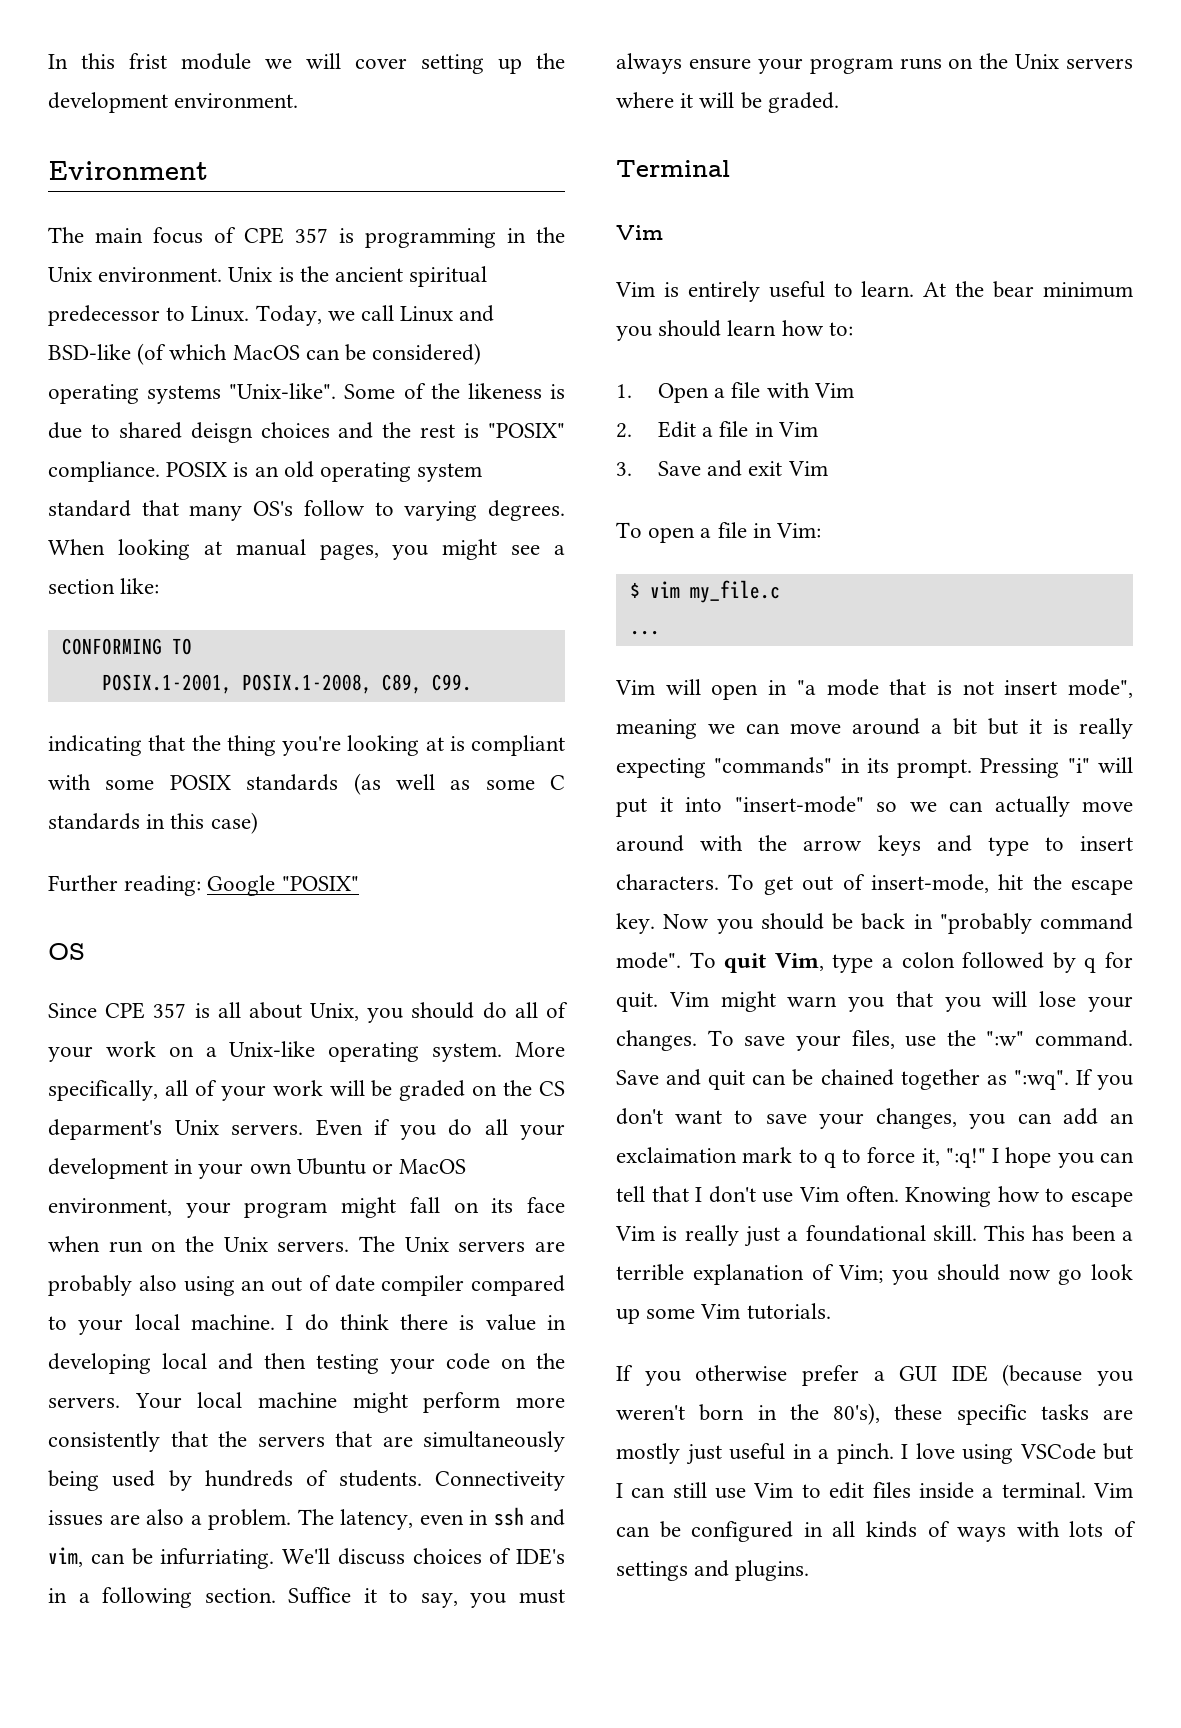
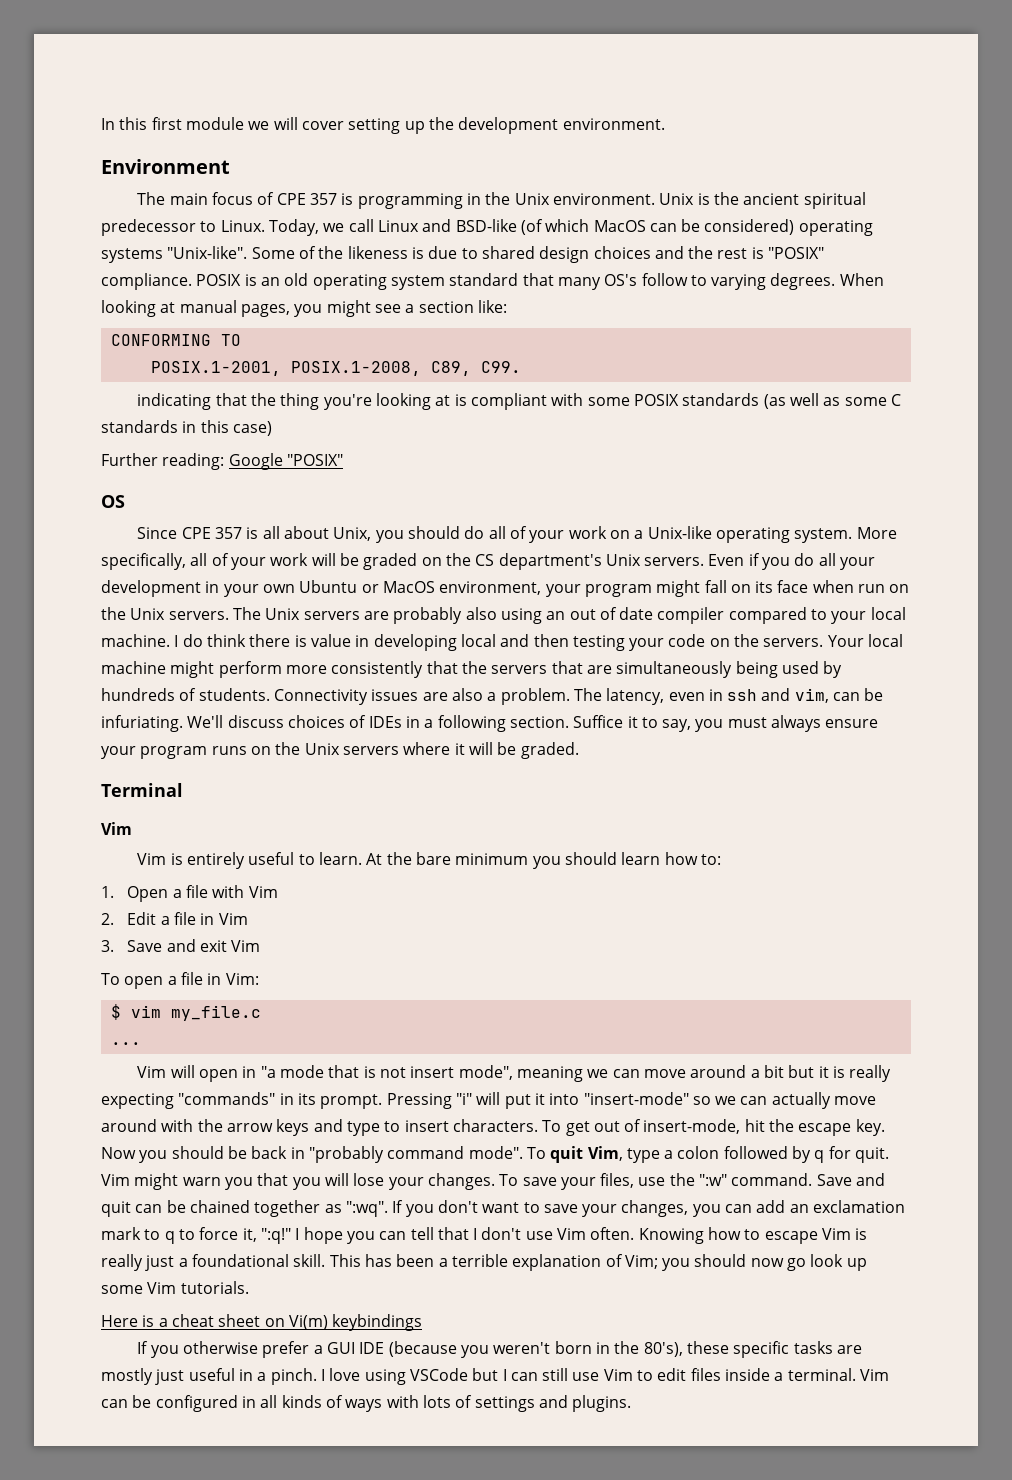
- In this frist module we will cover setting up the development environment.
+ In this first module we will cover setting up the development environment.
- Evironment
+ Environment
- Some of the likeness is due to shared deisgn choices and the rest is "POSIX" compliance.
+ Some of the likeness is due to shared design choices and the rest is "POSIX" compliance.
- More specifically, all of your work will be graded on the CS deparment's Unix servers.
+ More specifically, all of your work will be graded on the CS department's Unix servers.
- Connectiveity issues are also a problem.
+ Connectivity issues are also a problem.
- The latency, even in ssh and vim, can be infurriating.
+ The latency, even in ssh and vim, can be infuriating.
- We'll discuss choices of IDE's in a following section.
+ We'll discuss choices of IDEs in a following section.
- At the bear minimum you should learn how to:
+ At the bare minimum you should learn how to:
- If you don't want to save your changes, you can add an exclaimation mark to q to force it, ":q!"
+ If you don't want to save your changes, you can add an exclamation mark to q to force it, ":q!"
+ Here is a cheat sheet on Vi(m) keybindings

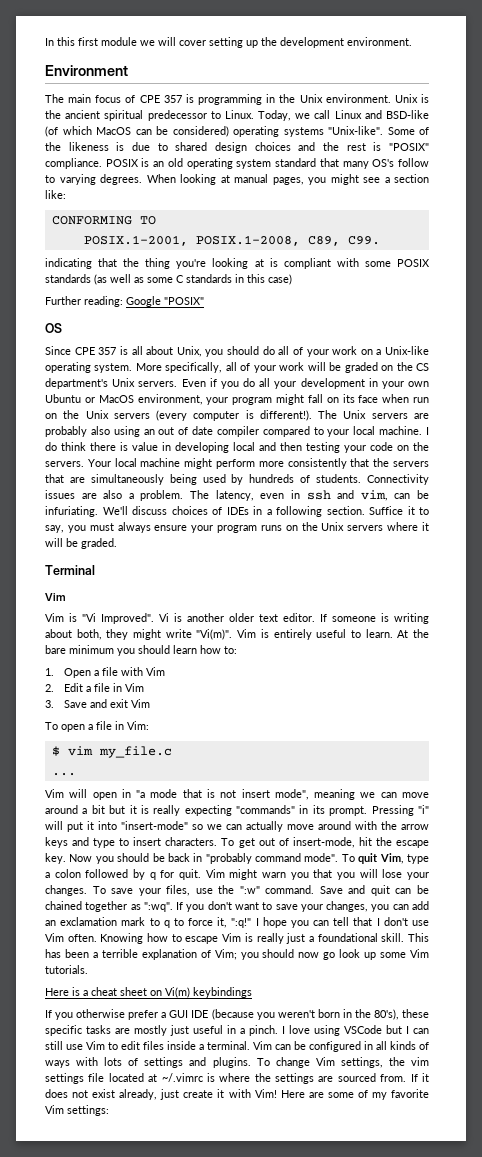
- Even if you do all your development in your own Ubuntu or MacOS environment, your program might fall on its face when run on the Unix servers.
+ Even if you do all your development in your own Ubuntu or MacOS environment, your program might fall on its face when run on the Unix servers (every computer is different!).
- Vim is entirely useful to learn.
+ Vim is "Vi Improved". Vi is another older text editor. If someone is writing about both, they might write "Vi(m)". Vim is entirely useful to learn.
+ To change Vim settings, the vim settings file located at ~/.vimrc is where the settings are sourced from. If it does not exist already, just create it with Vim! Here are some of my favorite Vim settings:

